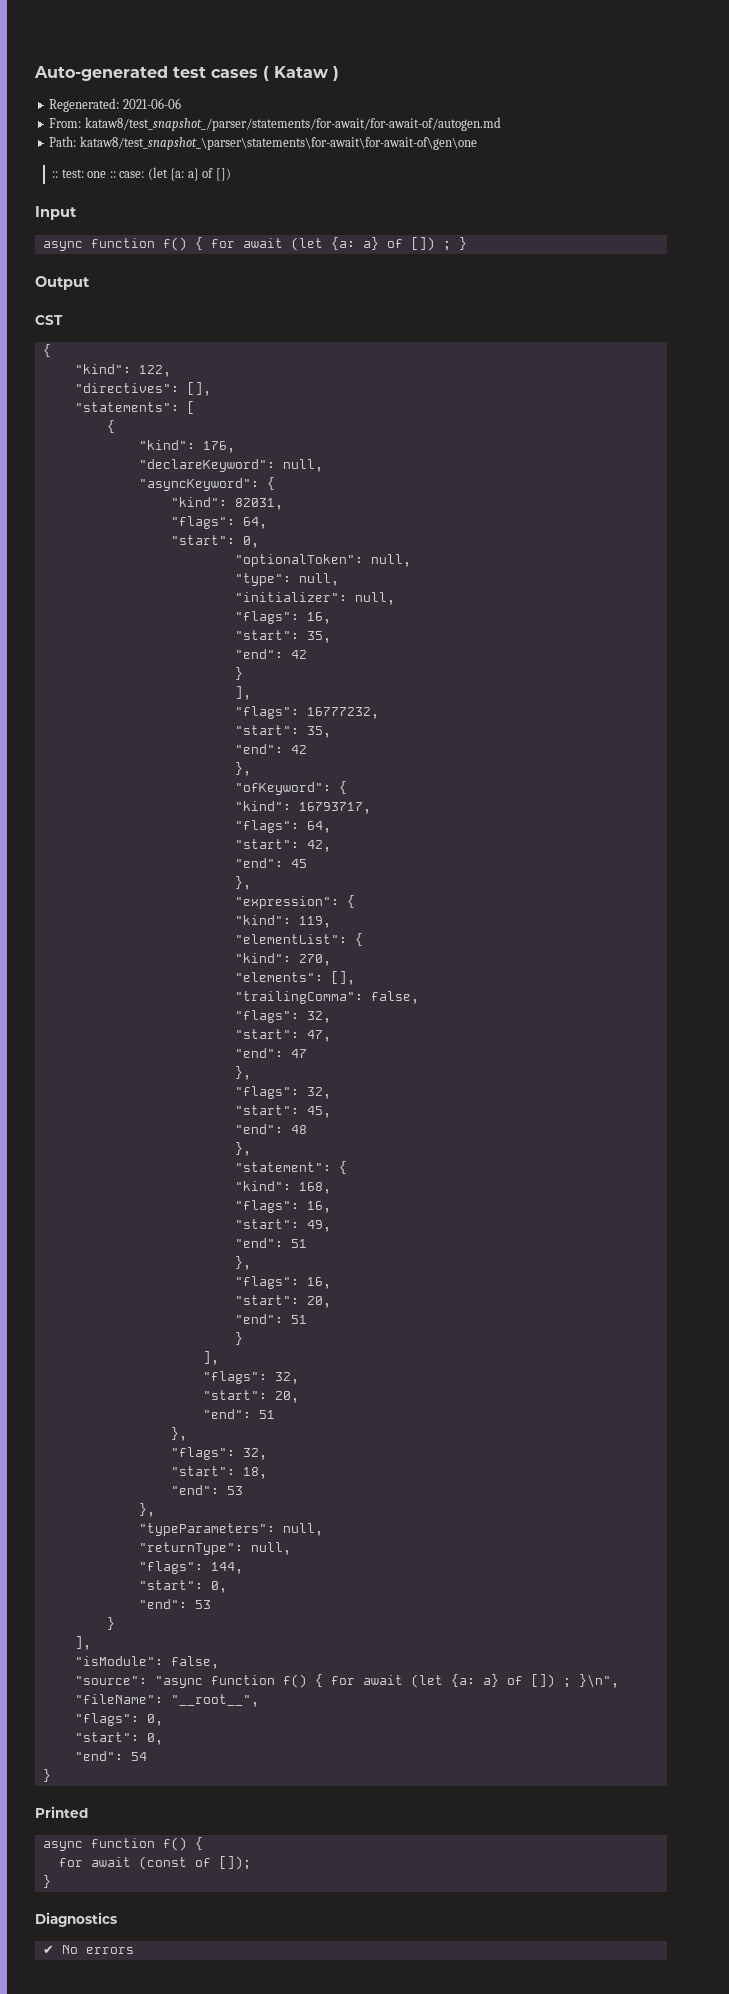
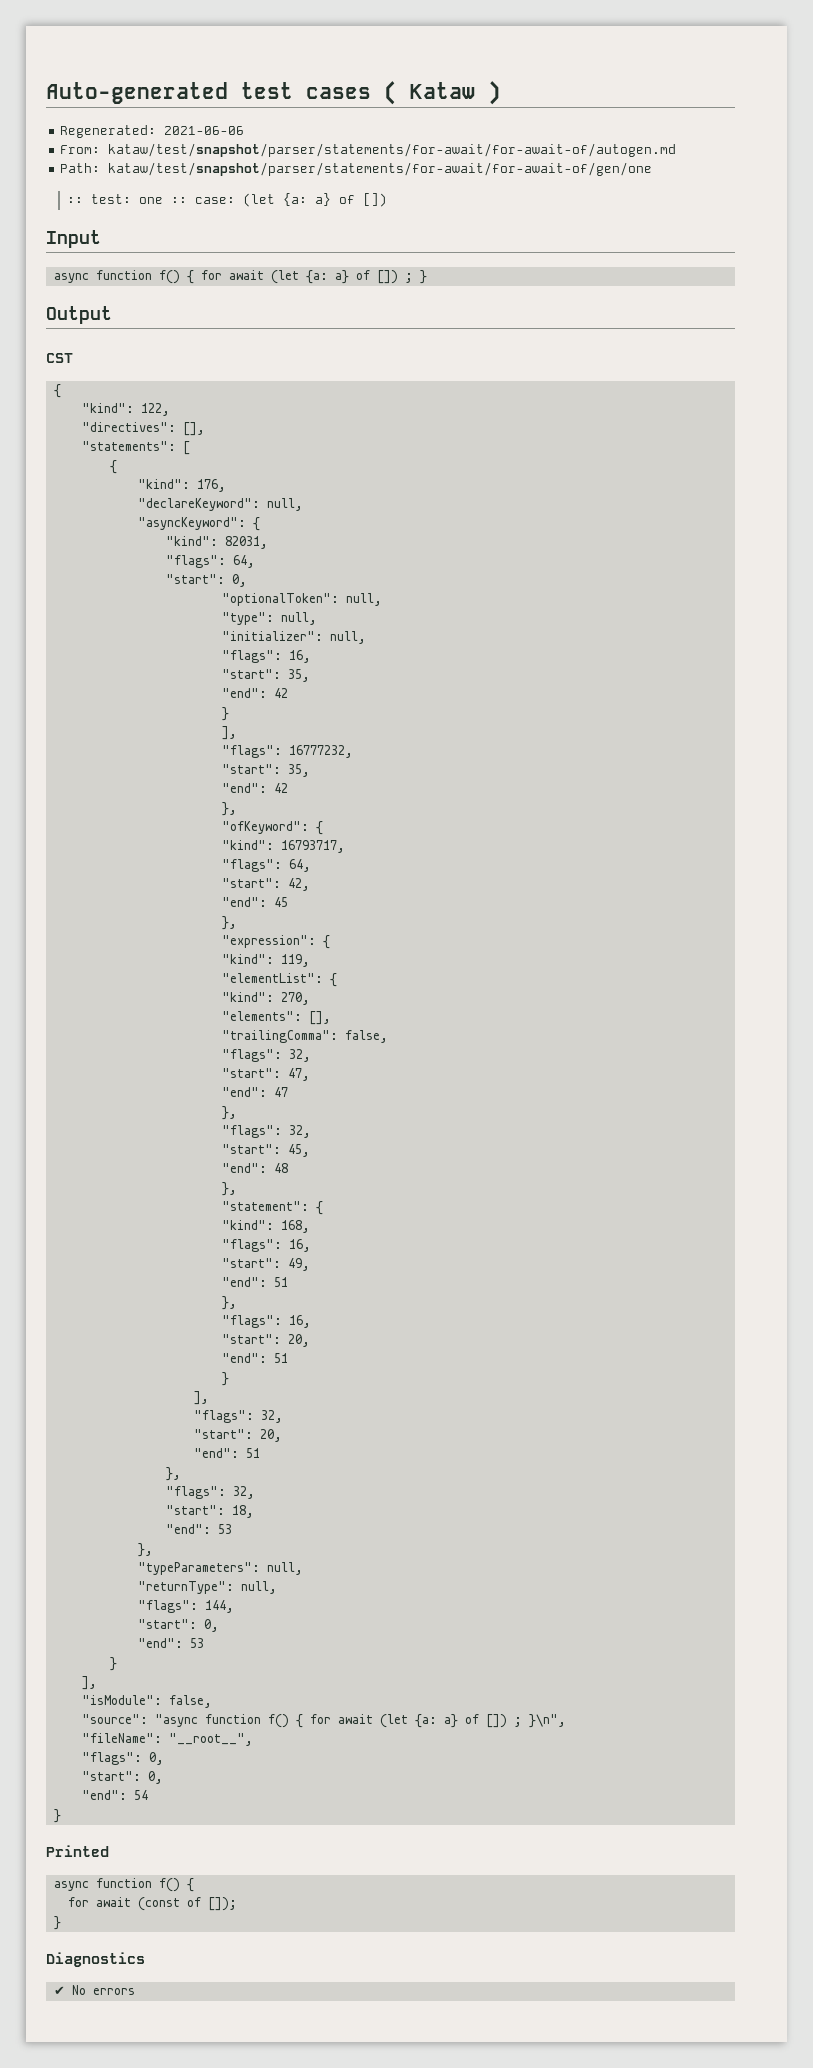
- From: kataw8/test_snapshot_/parser/statements/for-await/for-await-of/autogen.md
+ From: kataw/test/snapshot/parser/statements/for-await/for-await-of/autogen.md
- Path: kataw8/test_snapshot_\parser\statements\for-await\for-await-of\gen\one
+ Path: kataw/test/snapshot/parser/statements/for-await/for-await-of/gen/one

